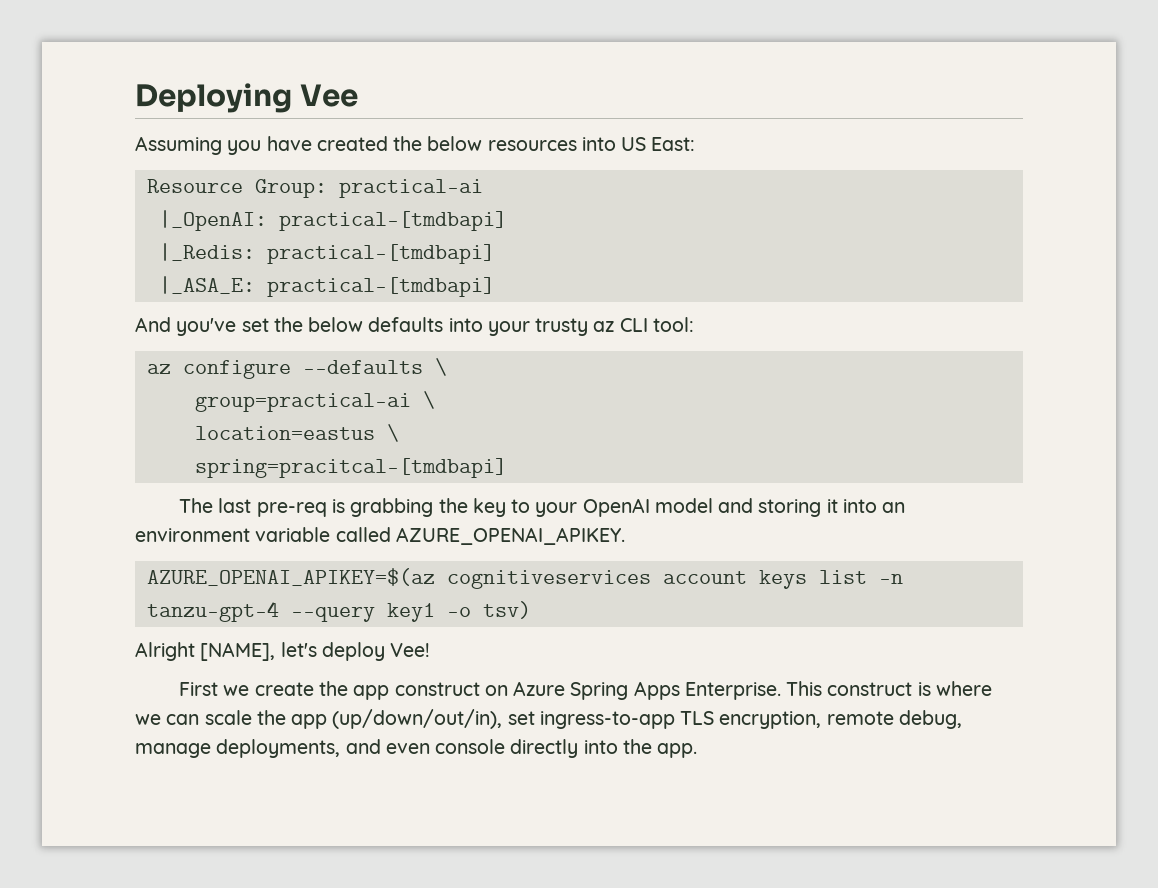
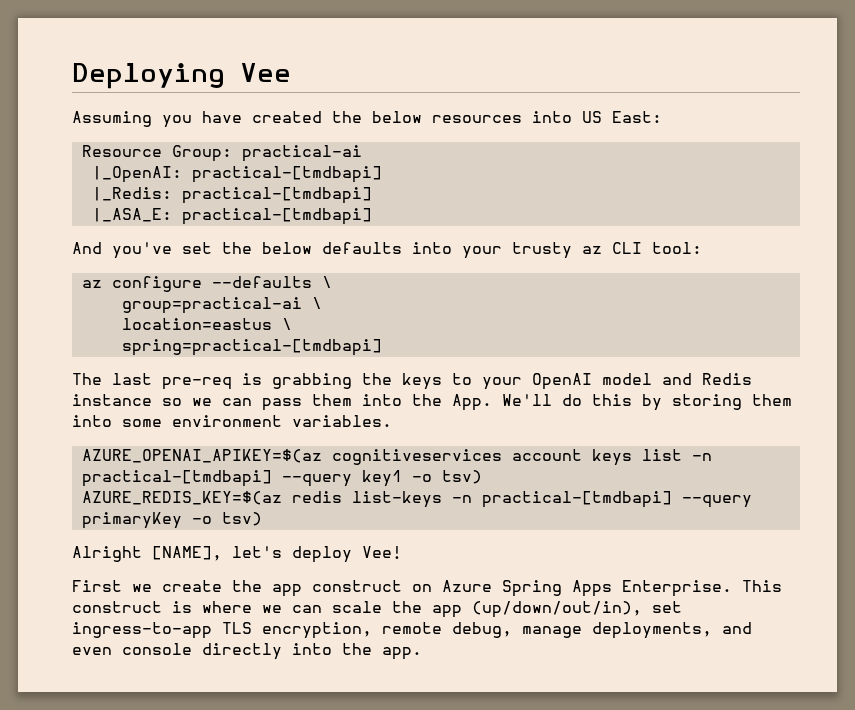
- spring=pracitcal-[tmdbapi]
+ spring=practical-[tmdbapi]
- The last pre-req is grabbing the key to your OpenAI model and storing it into an environment variable called AZURE_OPENAI_APIKEY.
+ The last pre-req is grabbing the keys to your OpenAI model and Redis instance so we can pass them into the App. We'll do this by storing them into some environment variables.
- AZURE_OPENAI_APIKEY=$(az cognitiveservices account keys list -n tanzu-gpt-4 --query key1 -o tsv)
+ AZURE_OPENAI_APIKEY=$(az cognitiveservices account keys list -n practical-[tmdbapi] --query key1 -o tsv)
+ AZURE_REDIS_KEY=$(az redis list-keys -n practical-[tmdbapi] --query primaryKey -o tsv)

